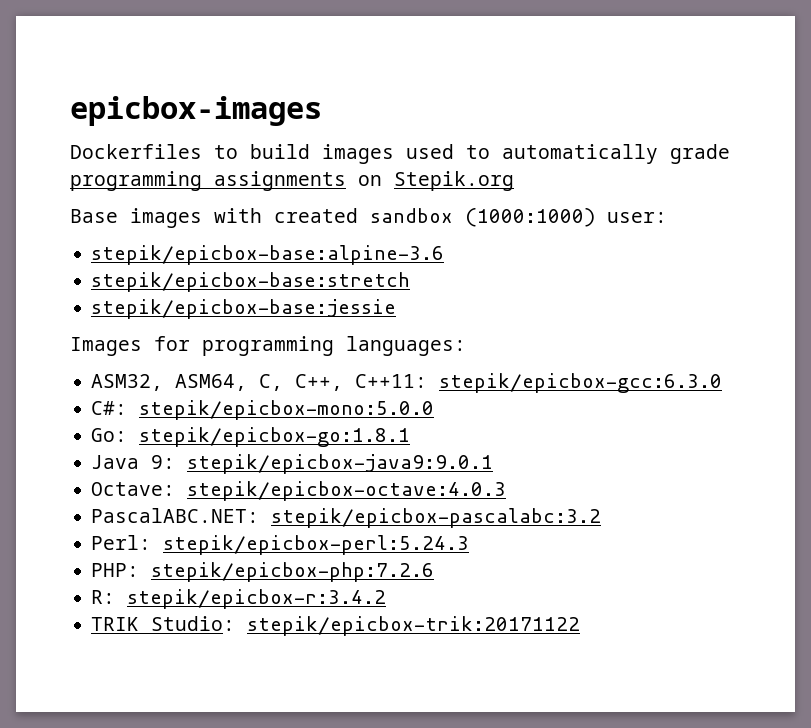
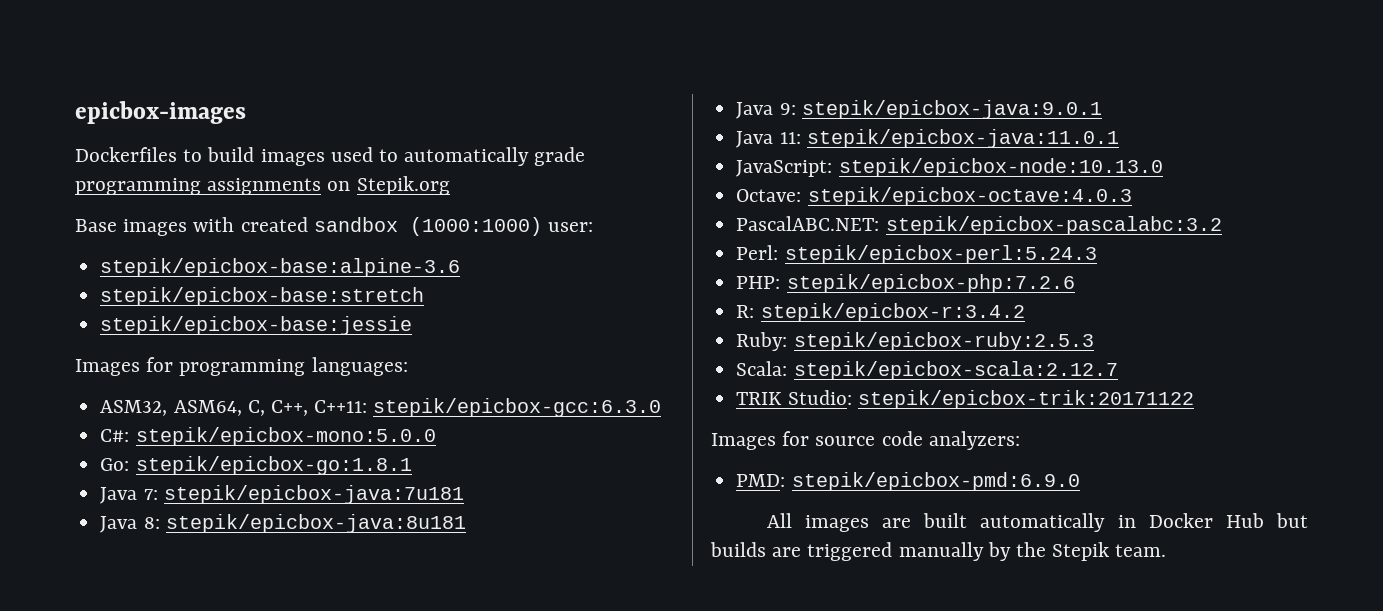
- Java 9: stepik/epicbox-java9:9.0.1
+ Java 7: stepik/epicbox-java:7u181
+ Java 8: stepik/epicbox-java:8u181
+ Java 9: stepik/epicbox-java:9.0.1
+ Java 11: stepik/epicbox-java:11.0.1
+ JavaScript: stepik/epicbox-node:10.13.0
+ Ruby: stepik/epicbox-ruby:2.5.3
+ Scala: stepik/epicbox-scala:2.12.7
+ Images for source code analyzers:
+ PMD: stepik/epicbox-pmd:6.9.0
+ All images are built automatically in Docker Hub but builds are triggered manually by the Stepik team.

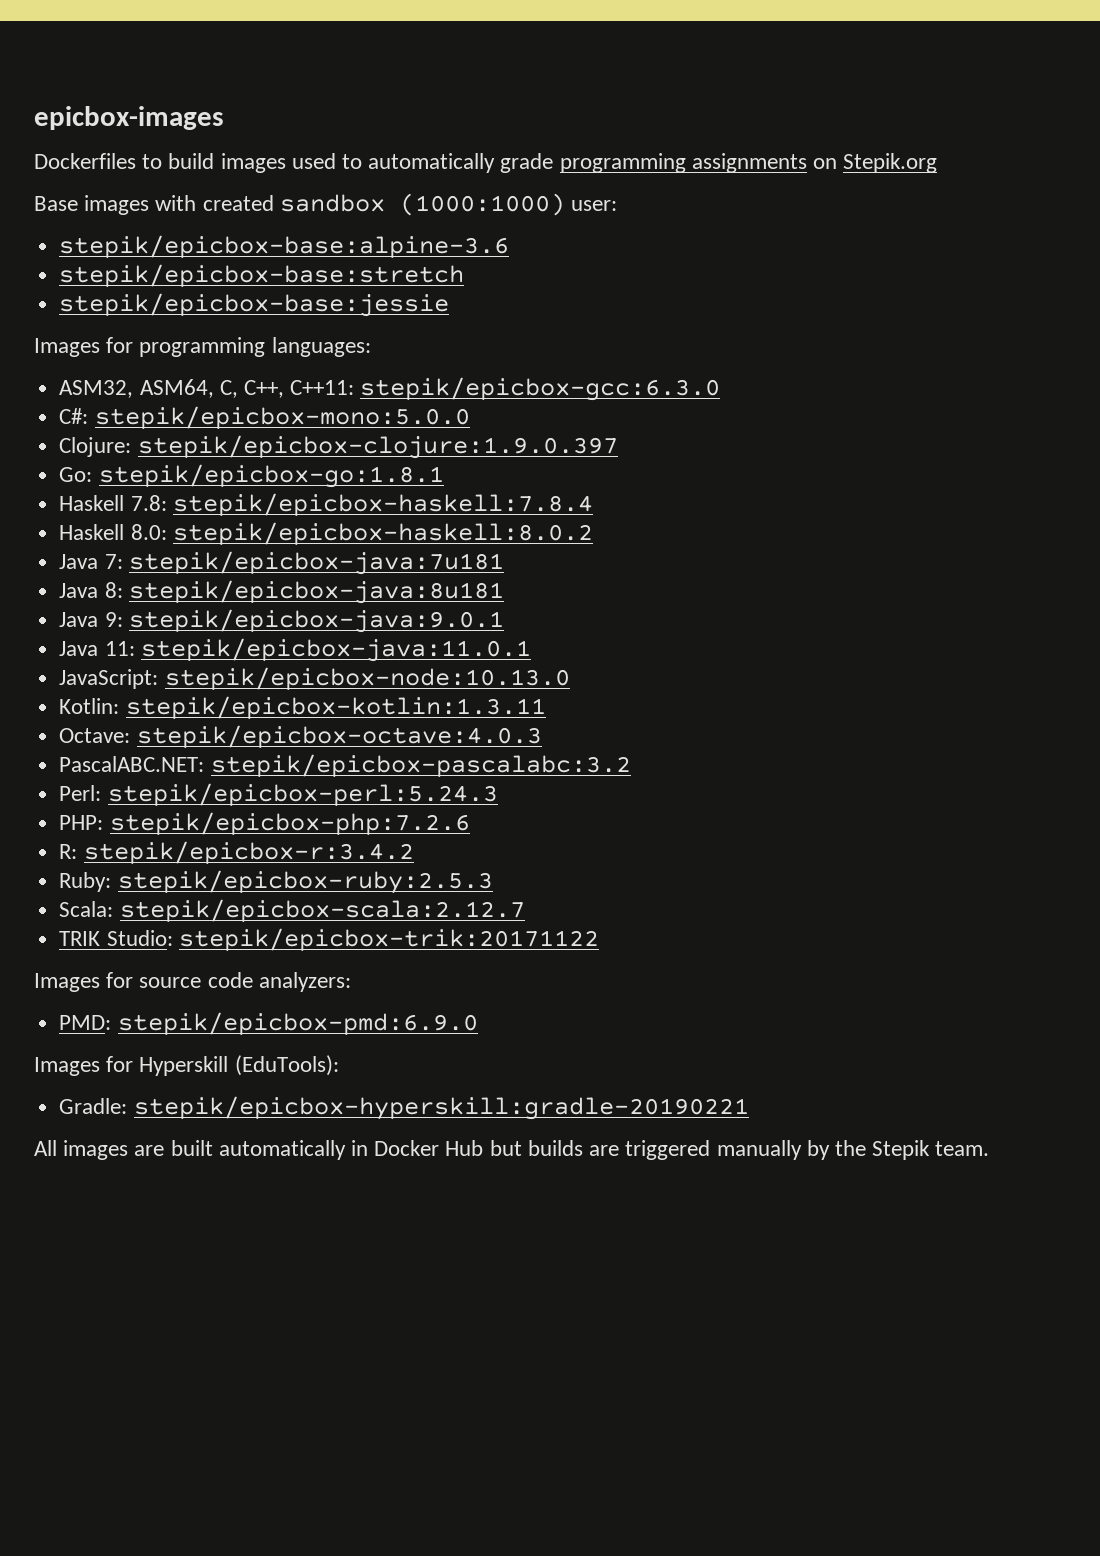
+ Clojure: stepik/epicbox-clojure:1.9.0.397
+ Haskell 7.8: stepik/epicbox-haskell:7.8.4
+ Haskell 8.0: stepik/epicbox-haskell:8.0.2
+ Kotlin: stepik/epicbox-kotlin:1.3.11
+ Images for Hyperskill (EduTools):
+ Gradle: stepik/epicbox-hyperskill:gradle-20190221

